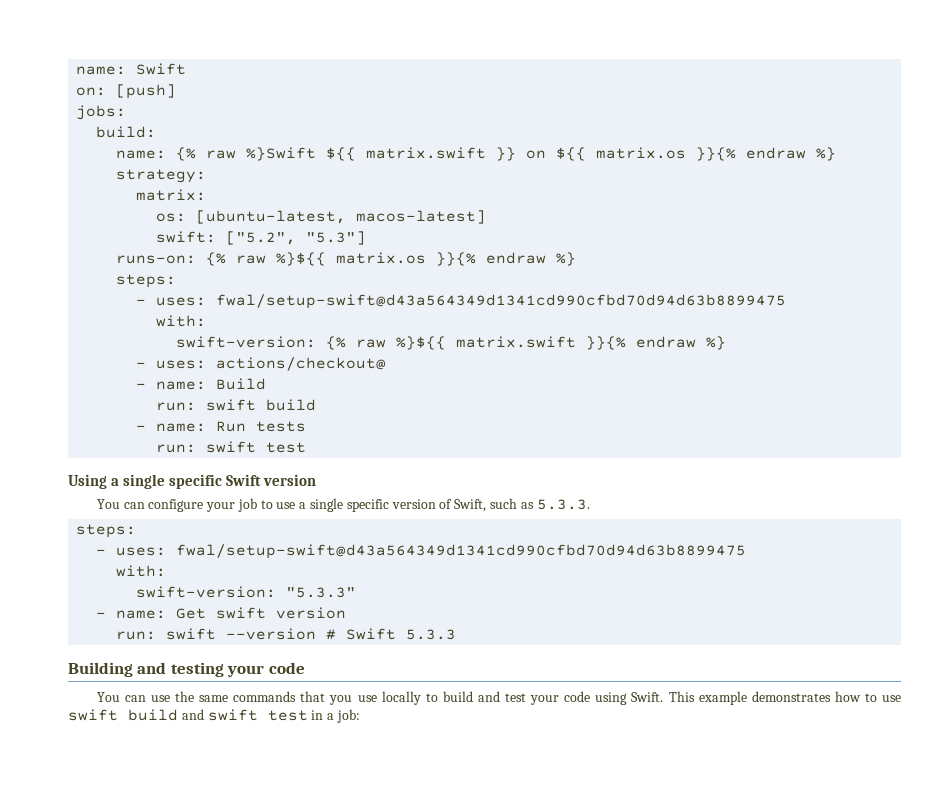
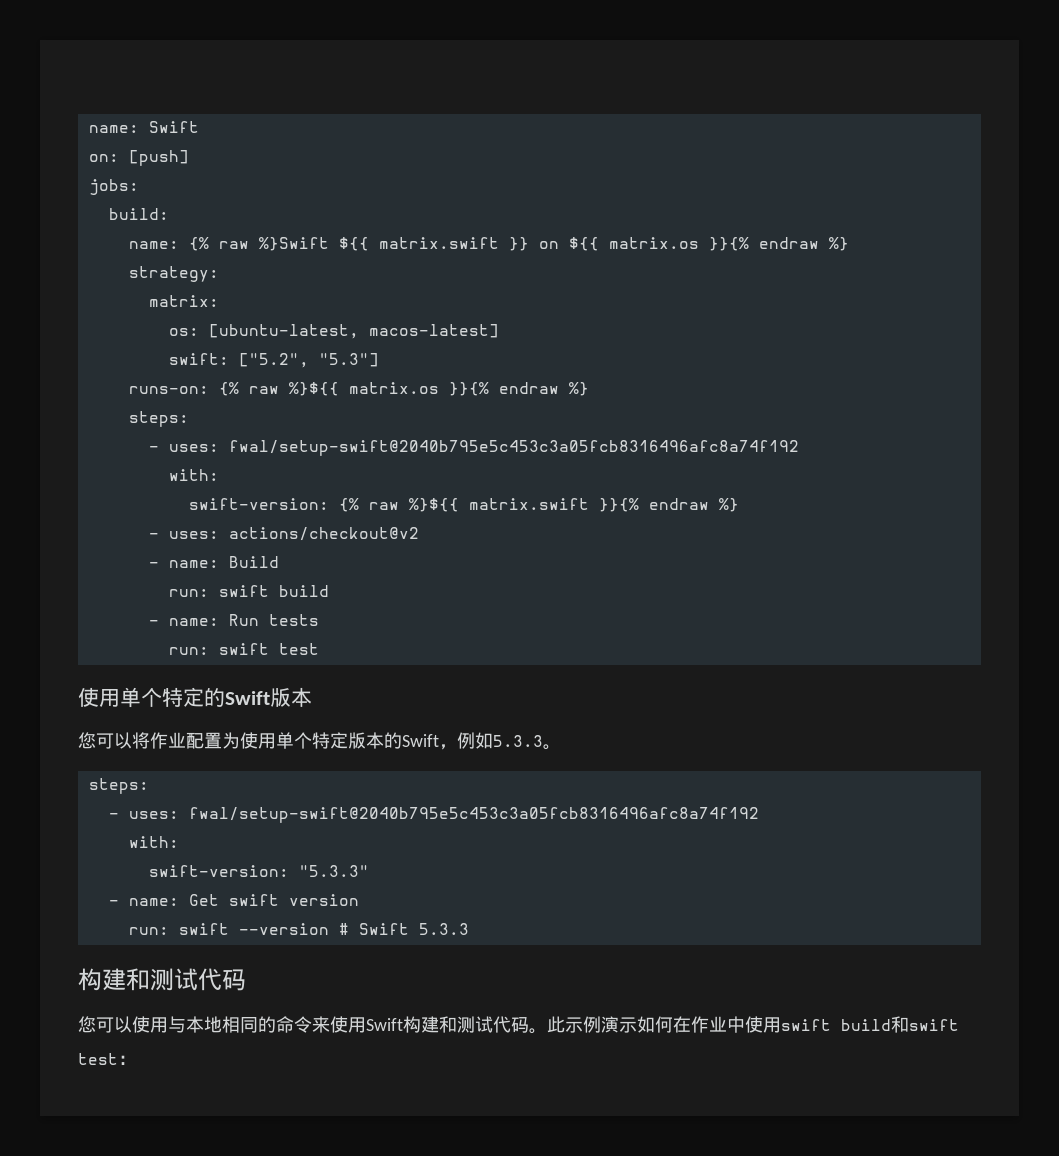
  runs-on: {% raw %}${{ matrix.os }}{% endraw %}
  steps:
- - uses: fwal/setup-swift@d43a564349d1341cd990cfbd70d94d63b8899475
+ - uses: fwal/setup-swift@2040b795e5c453c3a05fcb8316496afc8a74f192
- - uses: actions/checkout@
+ - uses: actions/checkout@v2
- Using a single specific Swift version
- You can configure your job to use a single specific version of Swift, such as 5.3.3.
+ 使用单个特定的Swift版本
+ 您可以将作业配置为使用单个特定版本的Swift，例如5.3.3。
  steps:
- - uses: fwal/setup-swift@d43a564349d1341cd990cfbd70d94d63b8899475
+ - uses: fwal/setup-swift@2040b795e5c453c3a05fcb8316496afc8a74f192
  run: swift --version # Swift 5.3.3
- Building and testing your code
- You can use the same commands that you use locally to build and test your code using Swift. This example demonstrates how to use swift build and swift test in a job:
+ 构建和测试代码
+ 您可以使用与本地相同的命令来使用Swift构建和测试代码。此示例演示如何在作业中使用swift build和swift test：

